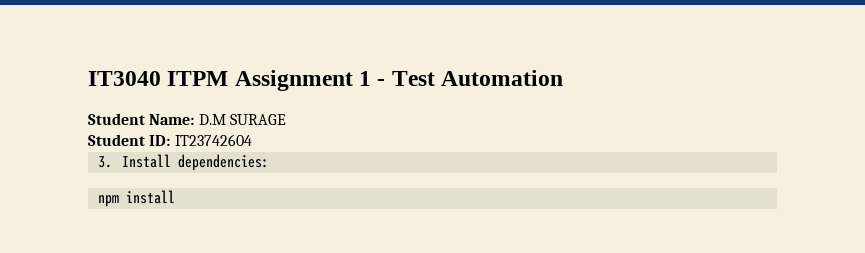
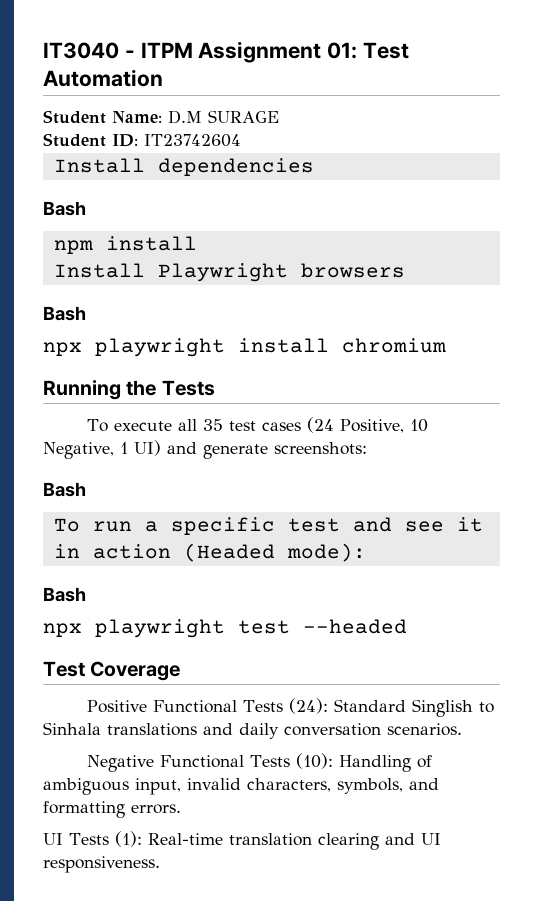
- IT3040 ITPM Assignment 1 - Test Automation
+ IT3040 - ITPM Assignment 01: Test Automation
- 3. Install dependencies:
+ Install dependencies
+ Bash
+ Install Playwright browsers
+ Bash
+ npx playwright install chromium
+ Running the Tests
+ To execute all 35 test cases (24 Positive, 10 Negative, 1 UI) and generate screenshots:
+ Bash
+ To run a specific test and see it in action (Headed mode):
+ Bash
+ npx playwright test --headed
+ Test Coverage
+ Positive Functional Tests (24): Standard Singlish to Sinhala translations and daily conversation scenarios.
+ Negative Functional Tests (10): Handling of ambiguous input, invalid characters, symbols, and formatting errors.
+ UI Tests (1): Real-time translation clearing and UI responsiveness.

